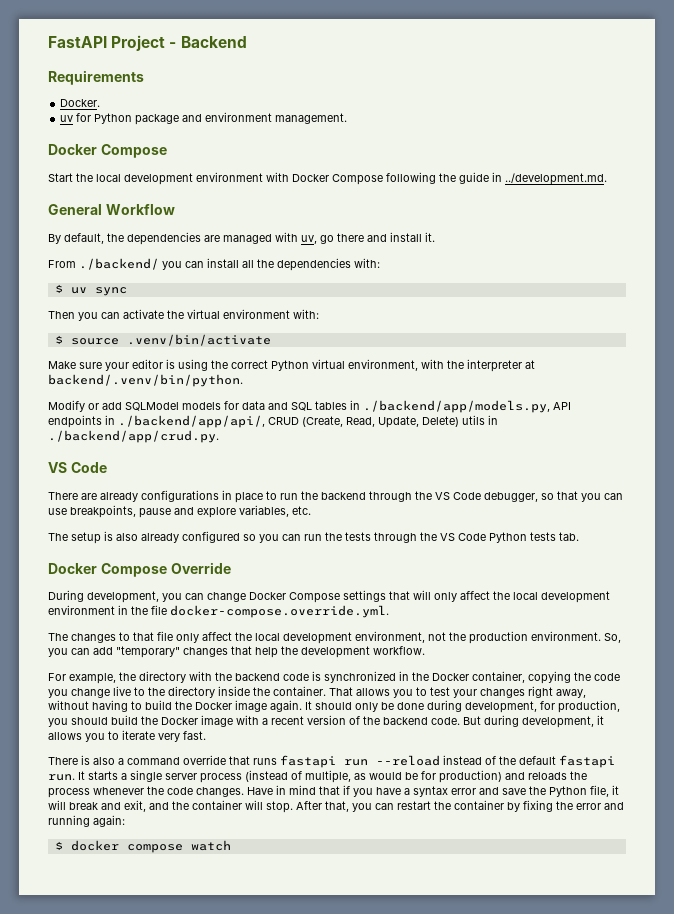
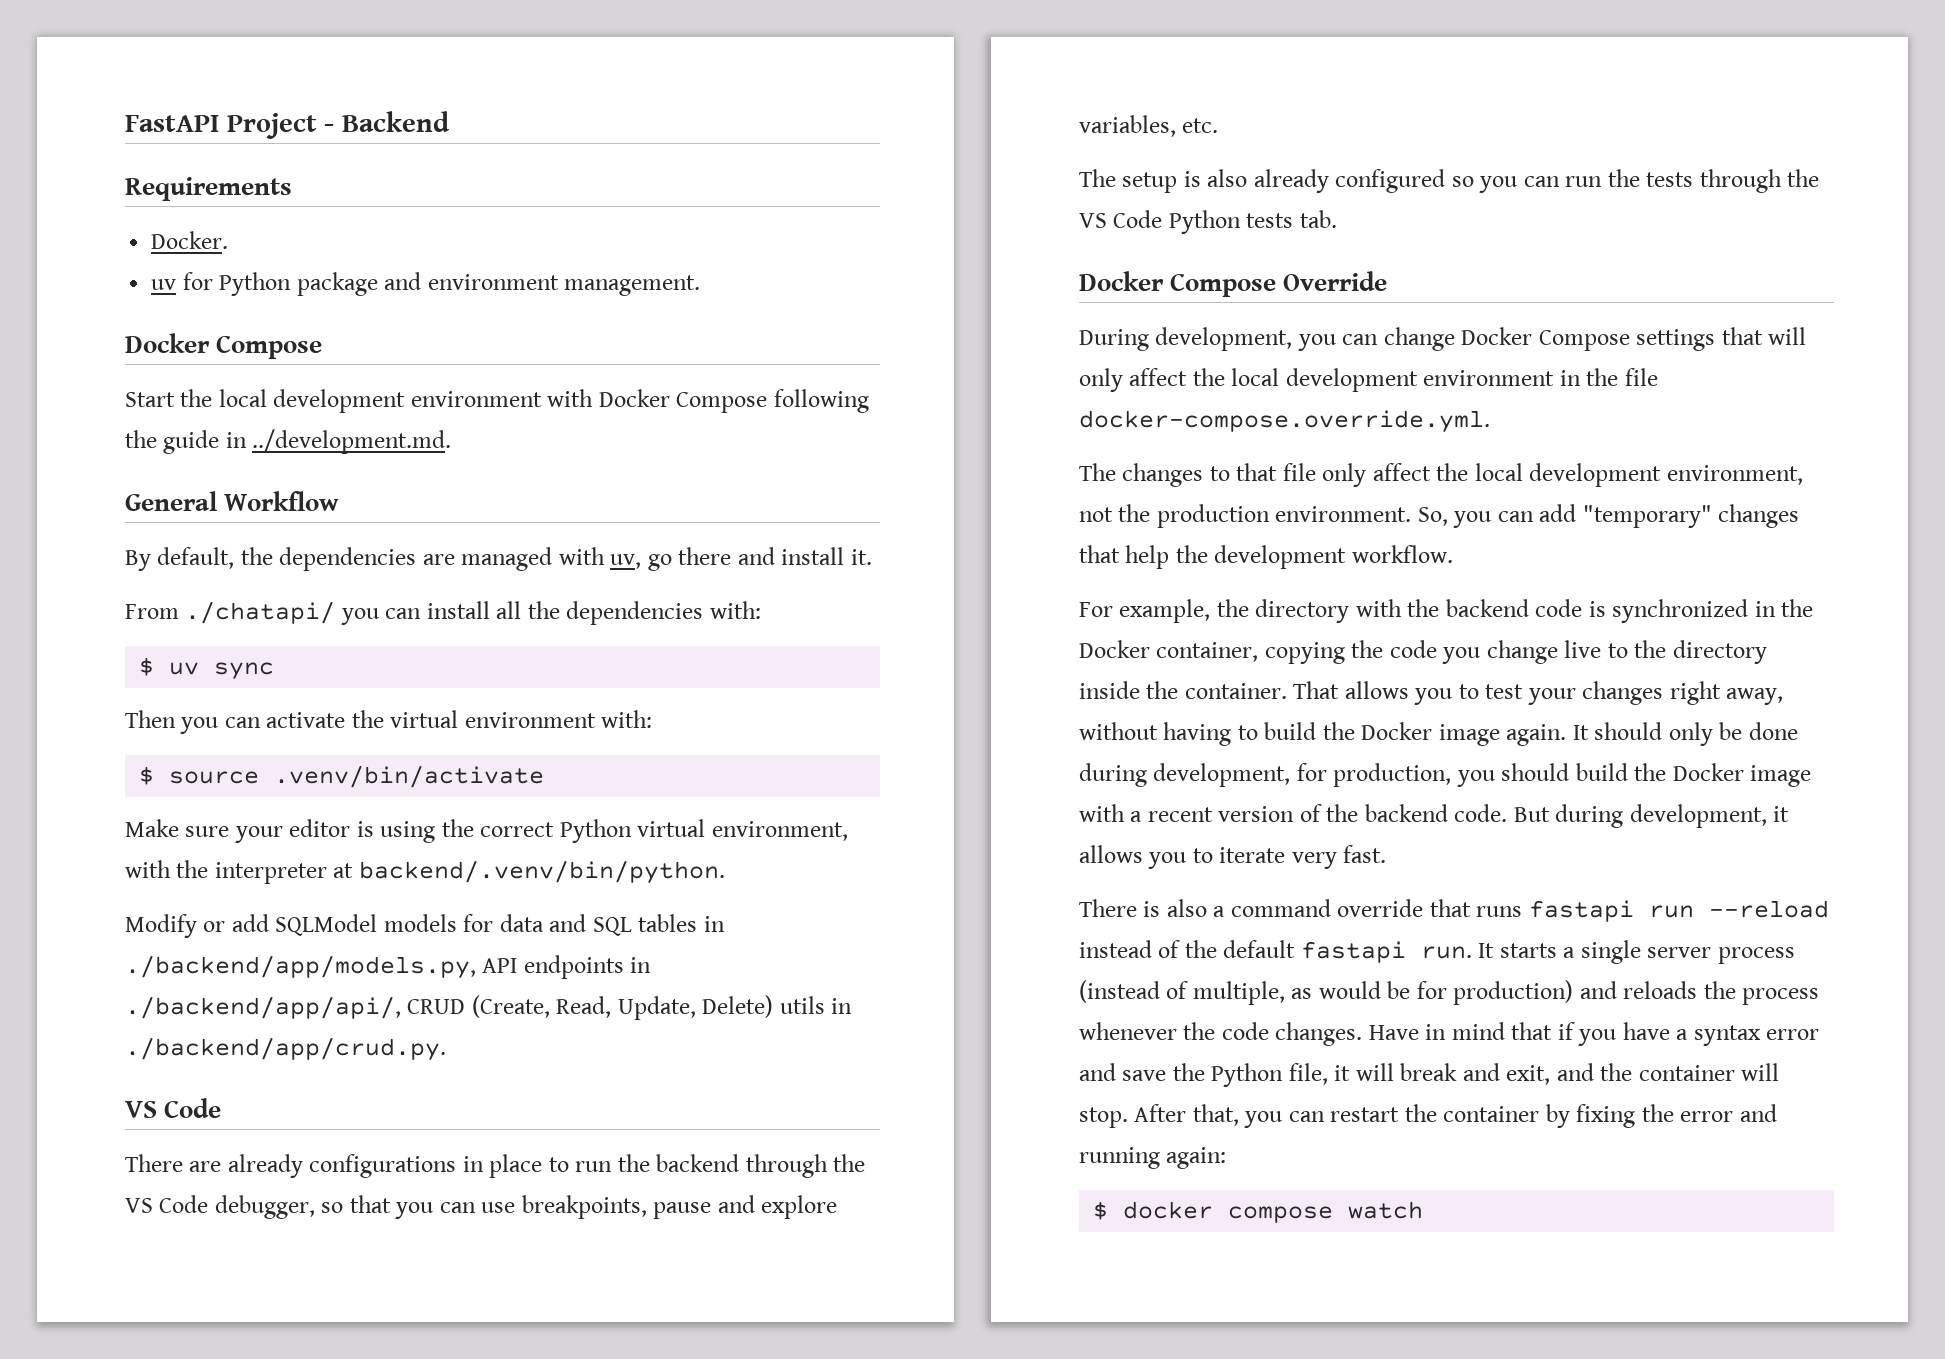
- From ./backend/ you can install all the dependencies with:
+ From ./chatapi/ you can install all the dependencies with:

